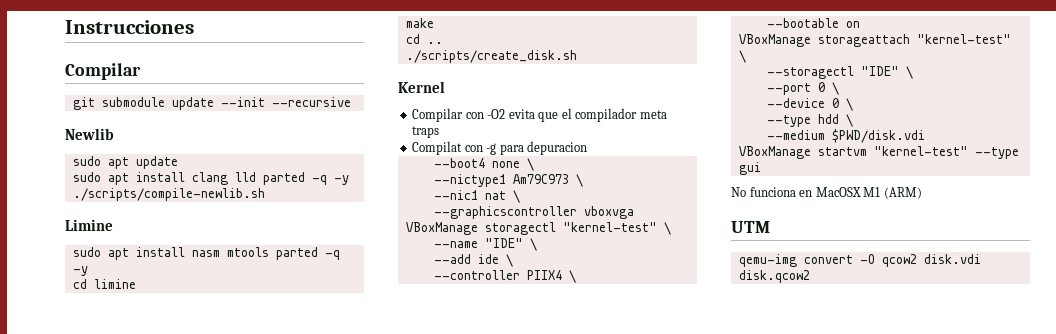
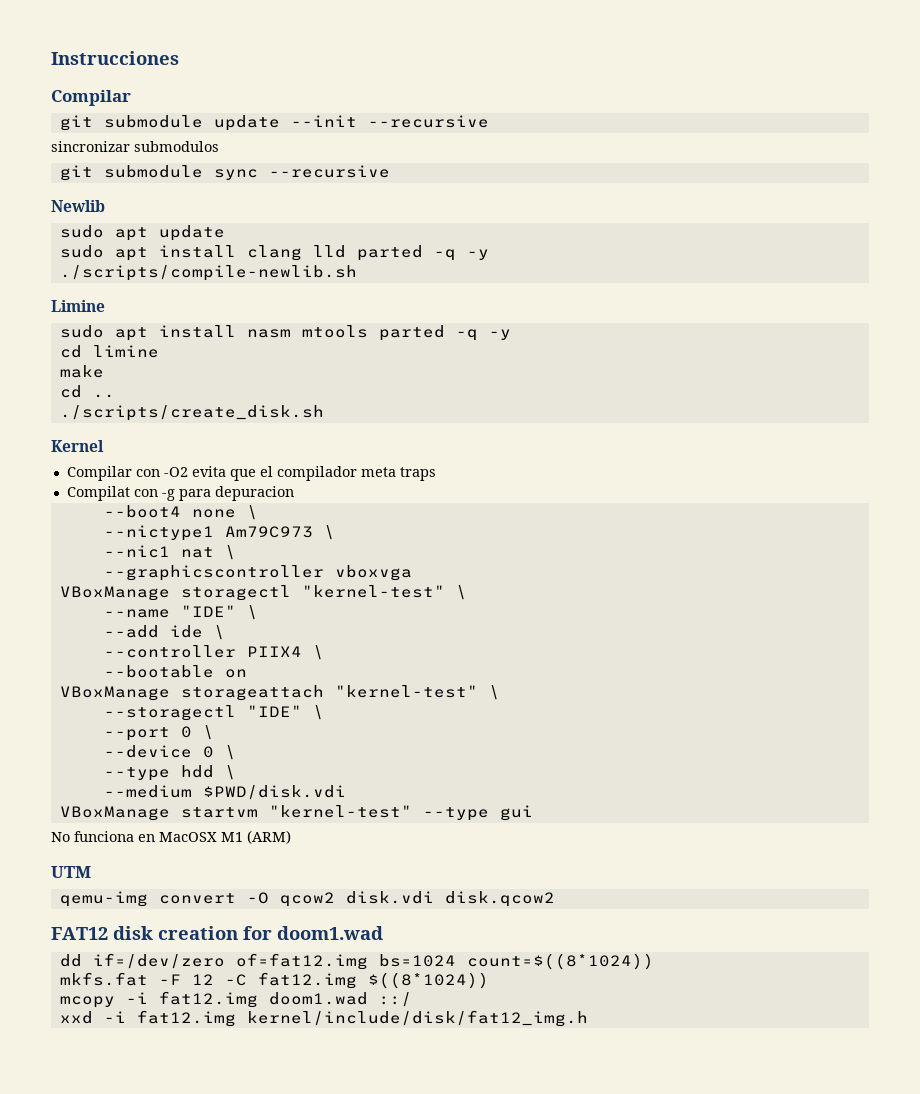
+ sincronizar submodulos
+ git submodule sync --recursive
+ FAT12 disk creation for doom1.wad
+ dd if=/dev/zero of=fat12.img bs=1024 count=$((8*1024))
+ mkfs.fat -F 12 -C fat12.img $((8*1024))
+ mcopy -i fat12.img doom1.wad ::/
+ xxd -i fat12.img kernel/include/disk/fat12_img.h

